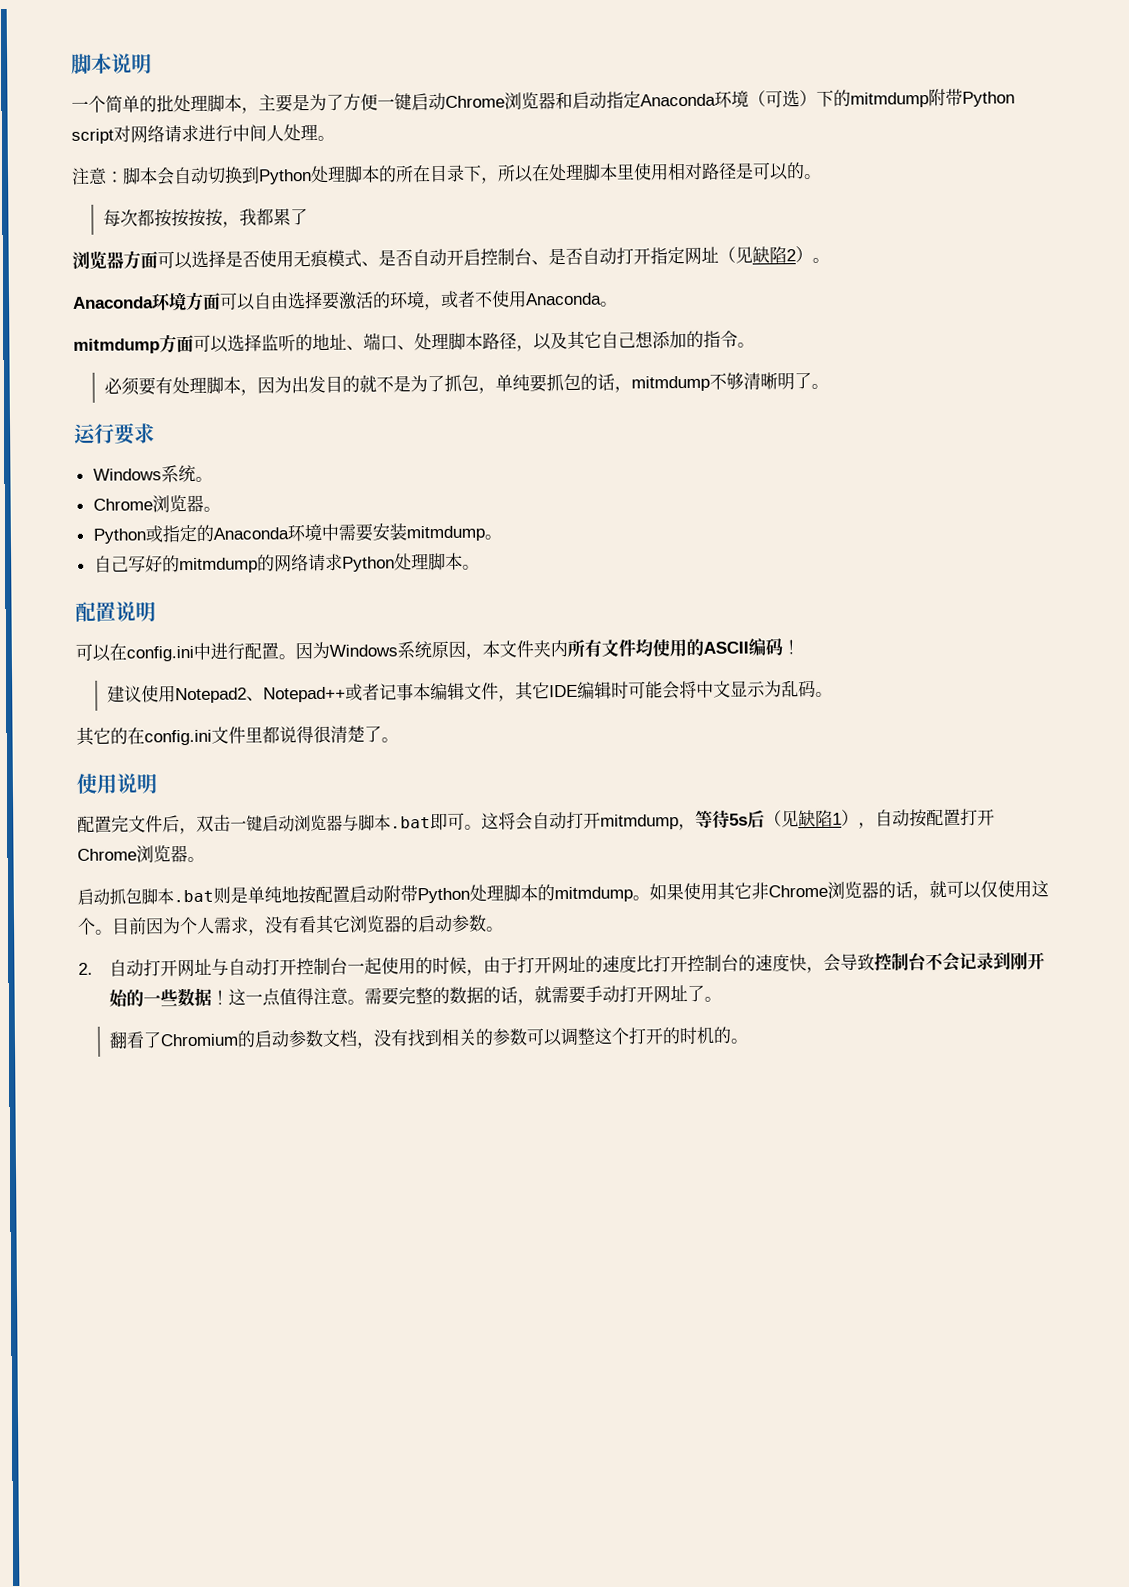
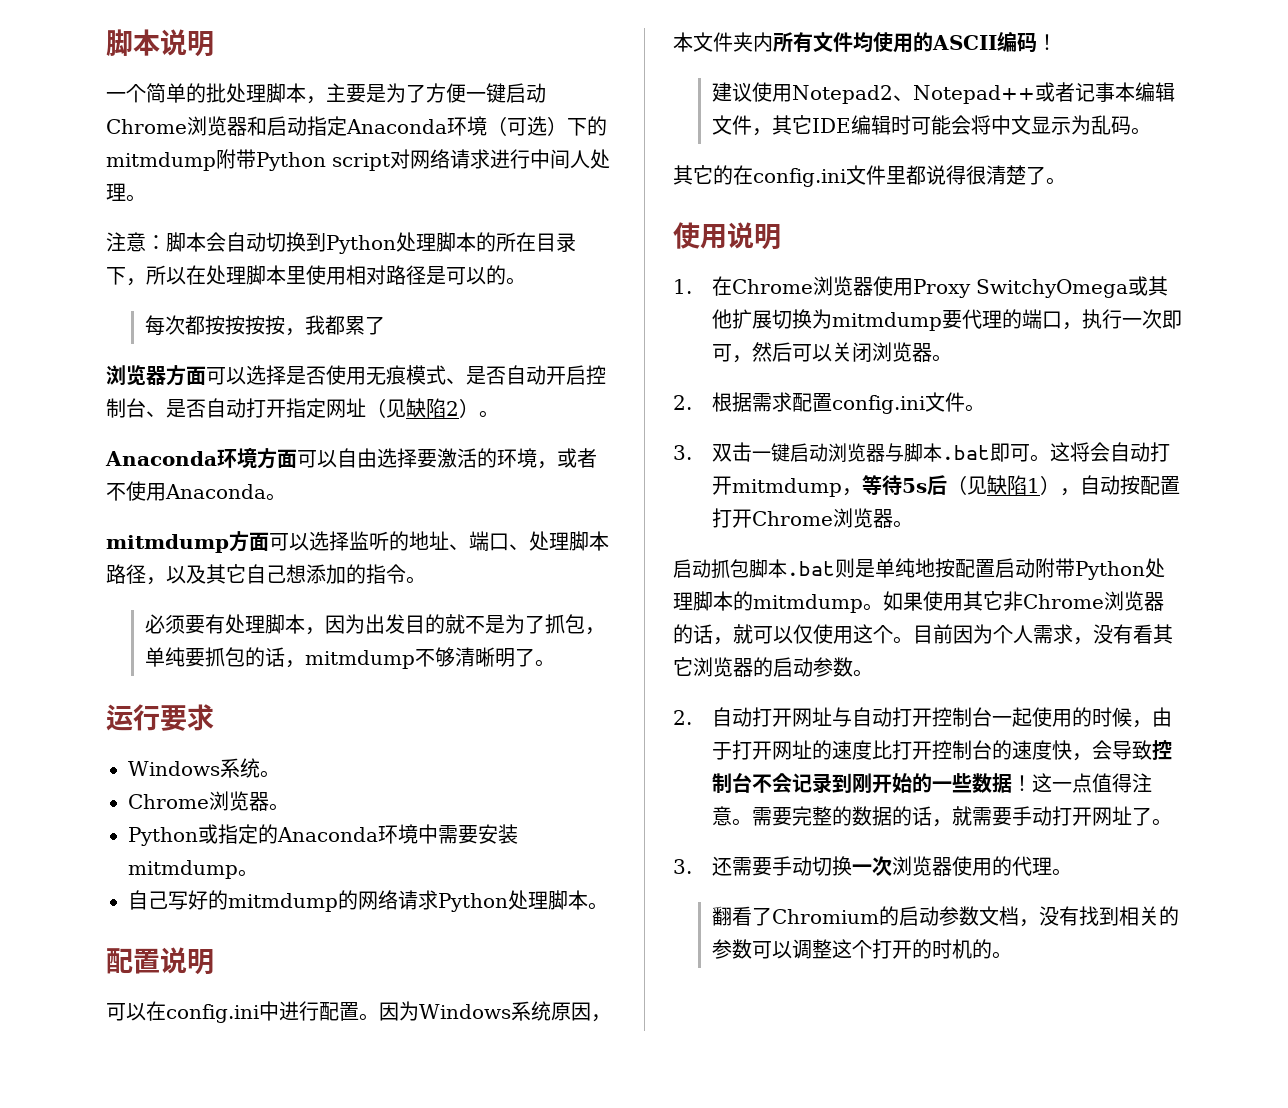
- 配置完文件后，双击一键启动浏览器与脚本.bat即可。
+ 1.在Chrome浏览器使用Proxy SwitchyOmega或其他扩展切换为mitmdump要代理的端口，执行一次即可，然后可以关闭浏览器。
+ 2.根据需求配置config.ini文件。
+ 3.双击一键启动浏览器与脚本.bat即可。
+ 3.还需要手动切换一次浏览器使用的代理。

